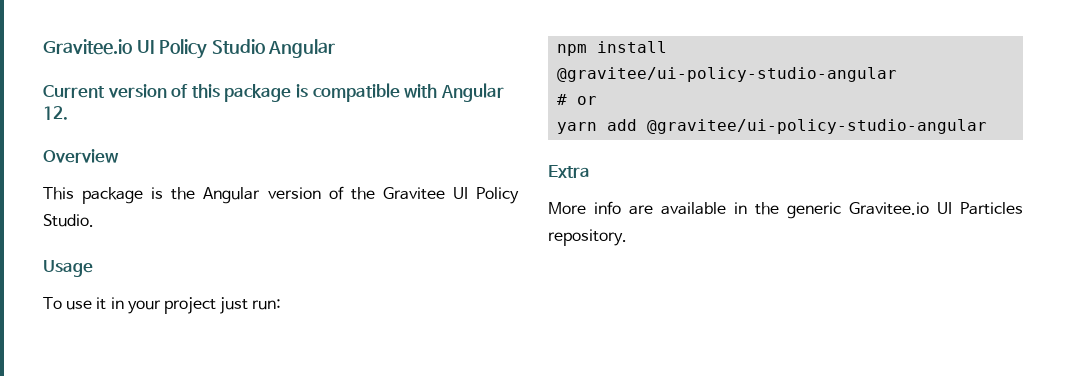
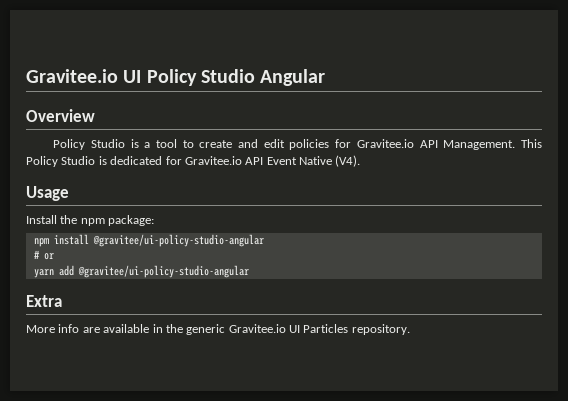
- Current version of this package is compatible with Angular 12.
  Overview
- This package is the Angular version of the Gravitee UI Policy Studio.
+ Policy Studio is a tool to create and edit policies for Gravitee.io API Management. This Policy Studio is dedicated for Gravitee.io API Event Native (V4).
  Usage
- To use it in your project just run:
+ Install the npm package:

